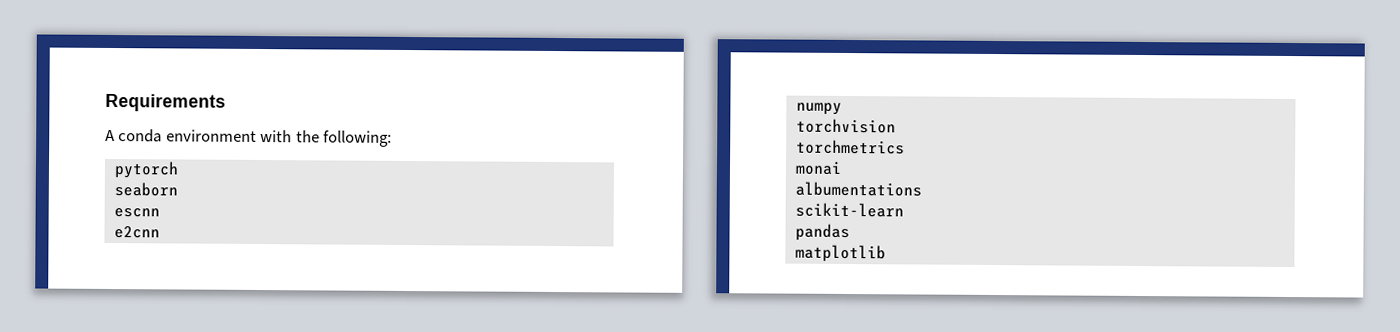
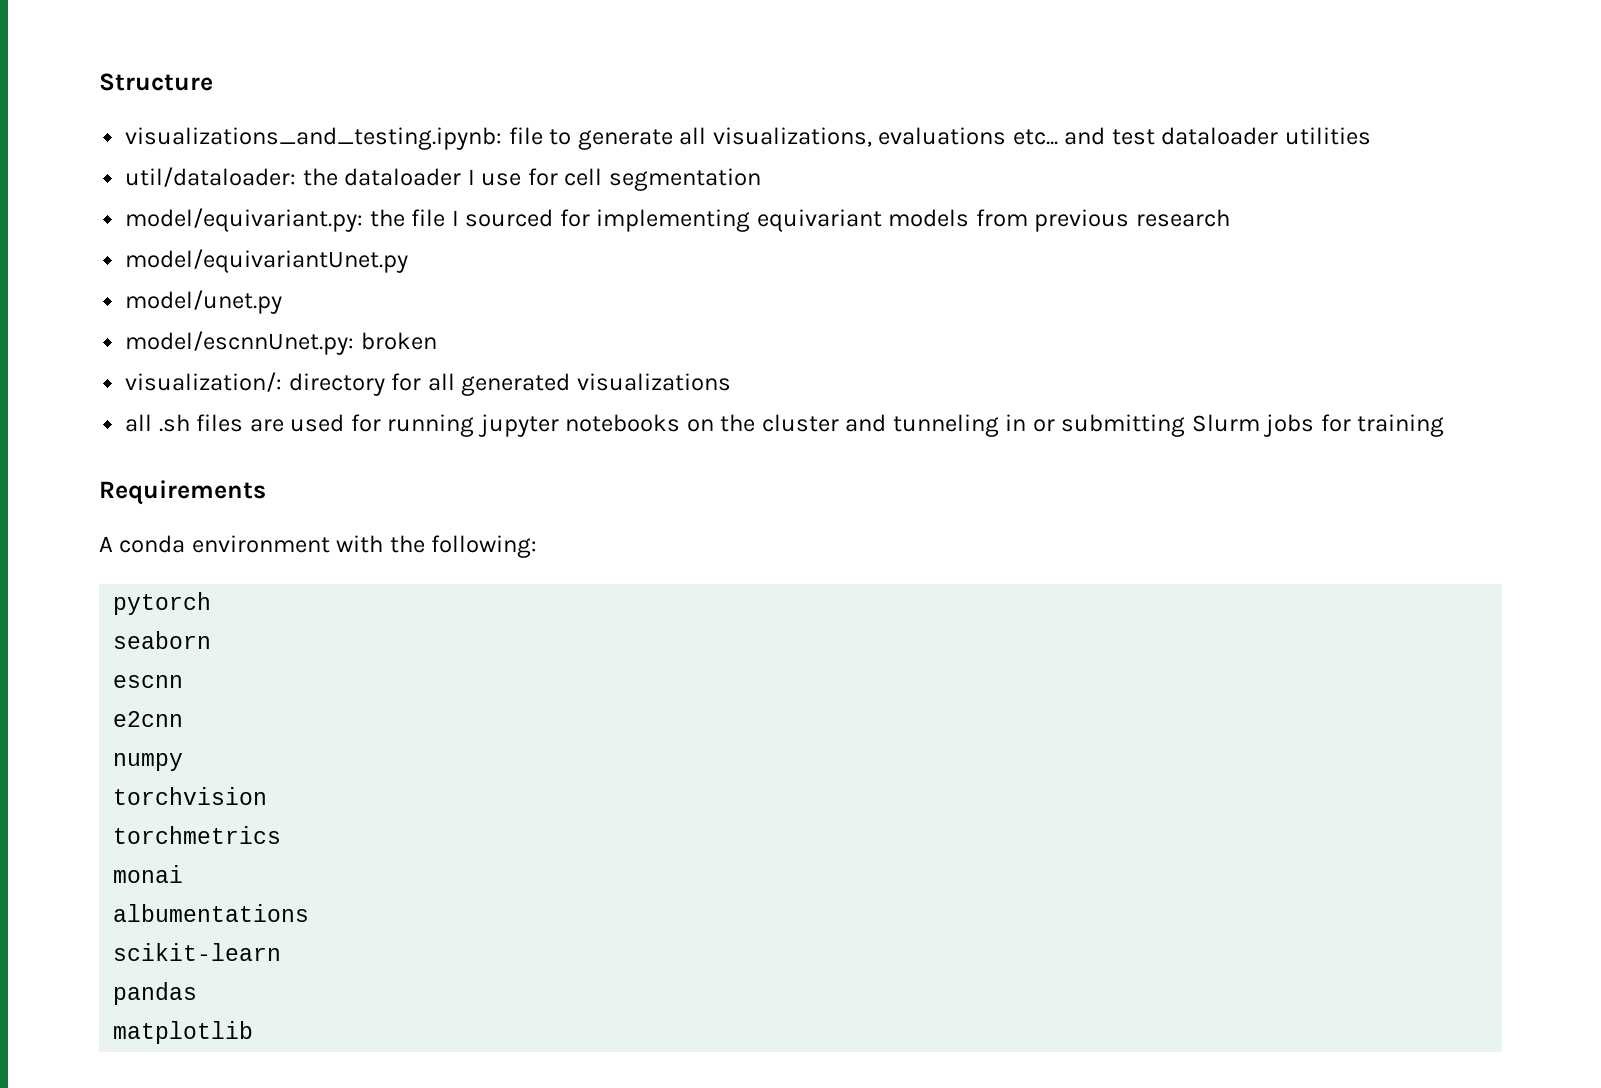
+ Structure
+ visualizations_and_testing.ipynb: file to generate all visualizations, evaluations etc... and test dataloader utilities
+ util/dataloader: the dataloader I use for cell segmentation
+ model/equivariant.py: the file I sourced for implementing equivariant models from previous research
+ model/equivariantUnet.py
+ model/unet.py
+ model/escnnUnet.py: broken
+ visualization/: directory for all generated visualizations
+ all .sh files are used for running jupyter notebooks on the cluster and tunneling in or submitting Slurm jobs for training

